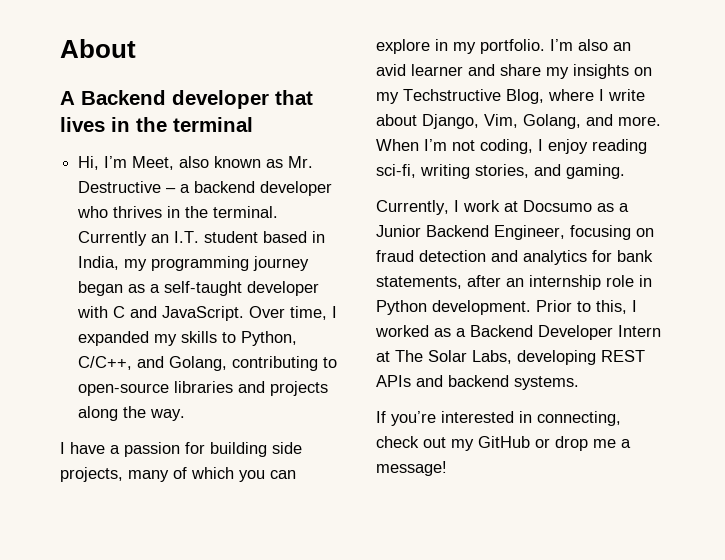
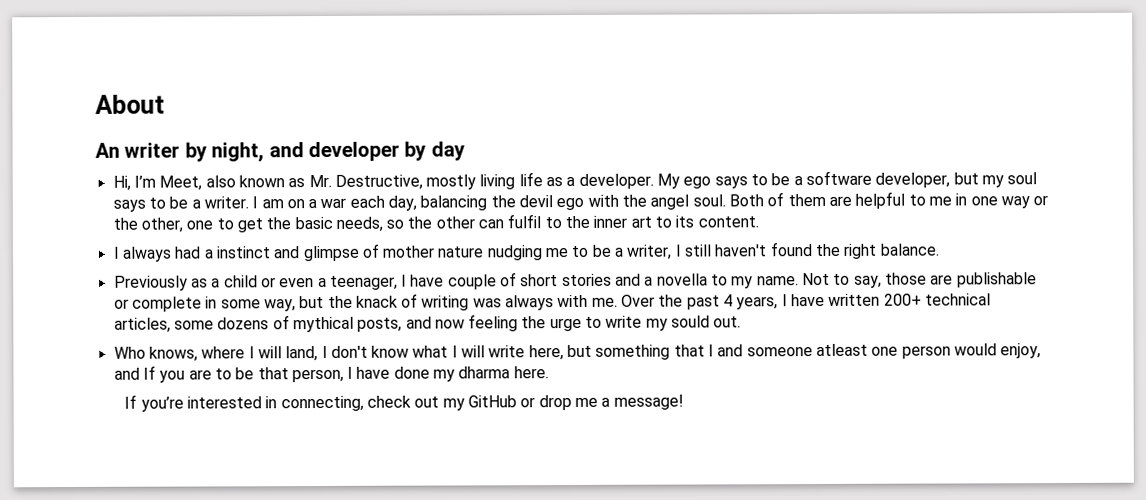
- A Backend developer that lives in the terminal
+ An writer by night, and developer by day
- Hi, I’m Meet, also known as Mr. Destructive – a backend developer who thrives in the terminal. Currently an I.T. student based in India, my programming journey began as a self-taught developer with C and JavaScript. Over time, I expanded my skills to Python, C/C++, and Golang, contributing to open-source libraries and projects along the way.
- I have a passion for building side projects, many of which you can explore in my portfolio. I’m also an avid learner and share my insights on my Techstructive Blog, where I write about Django, Vim, Golang, and more. When I’m not coding, I enjoy reading sci-fi, writing stories, and gaming.
- Currently, I work at Docsumo as a Junior Backend Engineer, focusing on fraud detection and analytics for bank statements, after an internship role in Python development. Prior to this, I worked as a Backend Developer Intern at The Solar Labs, developing REST APIs and backend systems.
+ Hi, I’m Meet, also known as Mr. Destructive, mostly living life as a developer. My ego says to be a software developer, but my soul says to be a writer. I am on a war each day, balancing the devil ego with the angel soul. Both of them are helpful to me in one way or the other, one to get the basic needs, so the other can fulfil to the inner art to its content.
+ I always had a instinct and glimpse of mother nature nudging me to be a writer, I still haven't found the right balance.
+ Previously as a child or even a teenager, I have couple of short stories and a novella to my name. Not to say, those are publishable or complete in some way, but the knack of writing was always with me. Over the past 4 years, I have written 200+ technical articles, some dozens of mythical posts, and now feeling the urge to write my sould out.
+ Who knows, where I will land, I don't know what I will write here, but something that I and someone atleast one person would enjoy, and If you are to be that person, I have done my dharma here.

